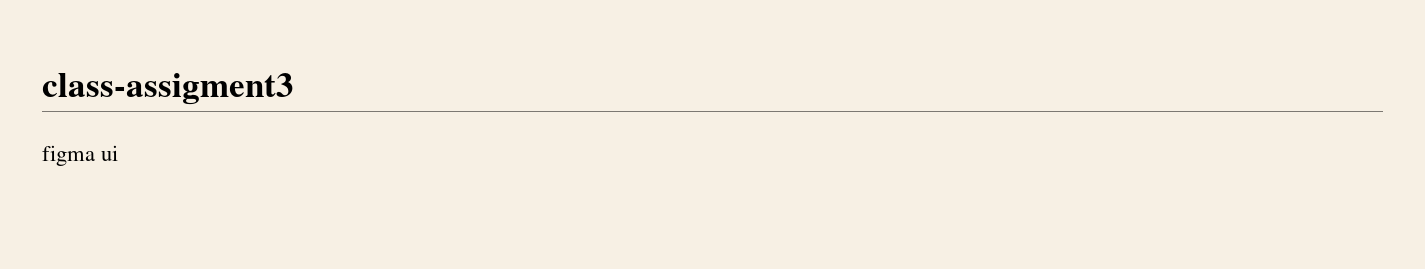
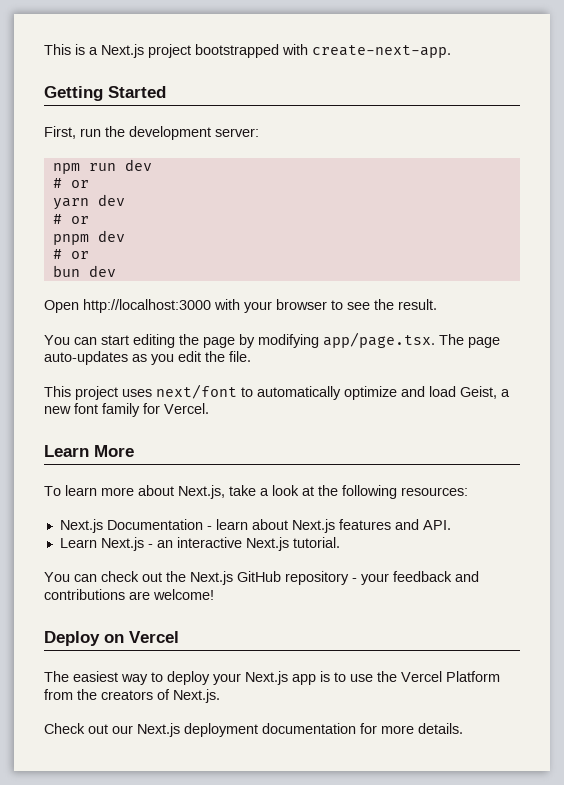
- class-assigment3
- figma ui
+ This is a Next.js project bootstrapped with create-next-app.
+ Getting Started
+ First, run the development server:
+ npm run dev
+ # or
+ yarn dev
+ # or
+ pnpm dev
+ # or
+ bun dev
+ Open http://localhost:3000 with your browser to see the result.
+ You can start editing the page by modifying app/page.tsx. The page auto-updates as you edit the file.
+ This project uses next/font to automatically optimize and load Geist, a new font family for Vercel.
+ Learn More
+ To learn more about Next.js, take a look at the following resources:
+ Next.js Documentation - learn about Next.js features and API.
+ Learn Next.js - an interactive Next.js tutorial.
+ You can check out the Next.js GitHub repository - your feedback and contributions are welcome!
+ Deploy on Vercel
+ The easiest way to deploy your Next.js app is to use the Vercel Platform from the creators of Next.js.
+ Check out our Next.js deployment documentation for more details.

